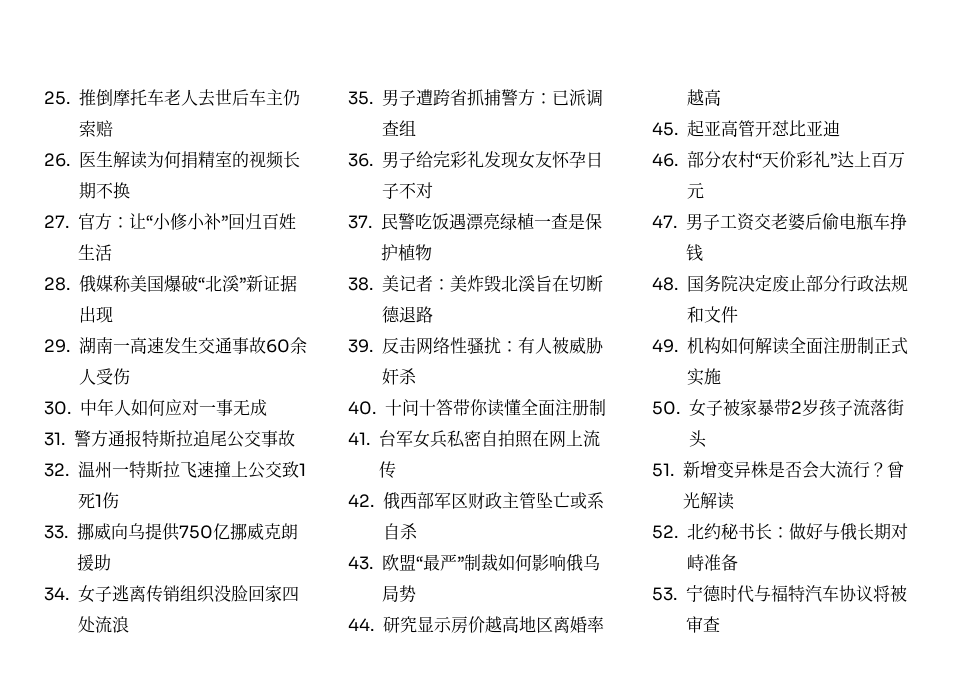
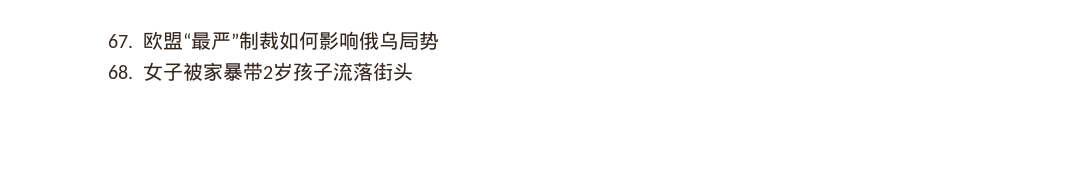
- 25.推倒摩托车老人去世后车主仍索赔
- 26.医生解读为何捐精室的视频长期不换
- 27.官方：让“小修小补”回归百姓生活
- 28.俄媒称美国爆破“北溪”新证据出现
- 29.湖南一高速发生交通事故60余人受伤
- 30.中年人如何应对一事无成
- 31.警方通报特斯拉追尾公交事故
- 32.温州一特斯拉飞速撞上公交致1死1伤
- 33.挪威向乌提供750亿挪威克朗援助
- 34.女子逃离传销组织没脸回家四处流浪
- 35.男子遭跨省抓捕警方：已派调查组
- 36.男子给完彩礼发现女友怀孕日子不对
- 37.民警吃饭遇漂亮绿植一查是保护植物
- 38.美记者：美炸毁北溪旨在切断德退路
- 39.反击网络性骚扰：有人被威胁奸杀
- 40.十问十答带你读懂全面注册制
- 41.台军女兵私密自拍照在网上流传
- 42.俄西部军区财政主管坠亡或系自杀
- 43.欧盟“最严”制裁如何影响俄乌局势
+ 67.欧盟“最严”制裁如何影响俄乌局势
- 44.研究显示房价越高地区离婚率越高
- 45.起亚高管开怼比亚迪
- 46.部分农村“天价彩礼”达上百万元
- 47.男子工资交老婆后偷电瓶车挣钱
- 48.国务院决定废止部分行政法规和文件
- 49.机构如何解读全面注册制正式实施
- 50.女子被家暴带2岁孩子流落街头
+ 68.女子被家暴带2岁孩子流落街头
- 51.新增变异株是否会大流行？曾光解读
- 52.北约秘书长：做好与俄长期对峙准备
- 53.宁德时代与福特汽车协议将被审查

